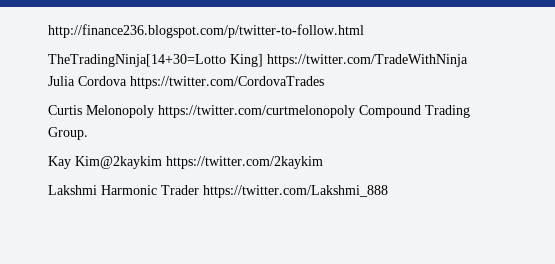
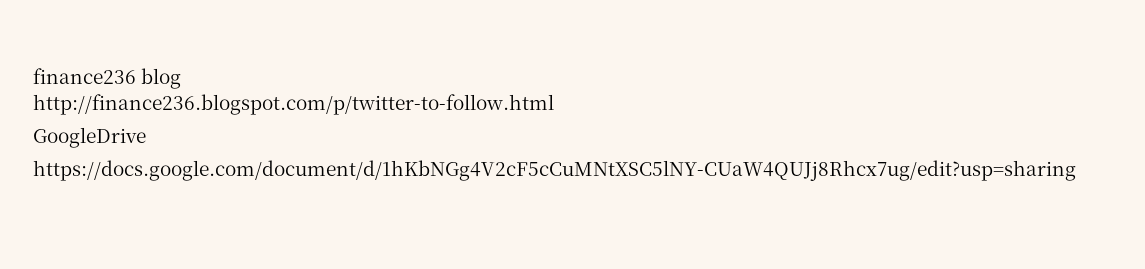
+ finance236 blog
- TheTradingNinja[14+30=Lotto King] https://twitter.com/TradeWithNinja
- Julia Cordova https://twitter.com/CordovaTrades
- Curtis Melonopoly https://twitter.com/curtmelonopoly Compound Trading Group.
- Kay Kim@2kaykim https://twitter.com/2kaykim
- Lakshmi Harmonic Trader https://twitter.com/Lakshmi_888
+ GoogleDrive
+ https://docs.google.com/document/d/1hKbNGg4V2cF5cCuMNtXSC5lNY-CUaW4QUJj8Rhcx7ug/edit?usp=sharing

